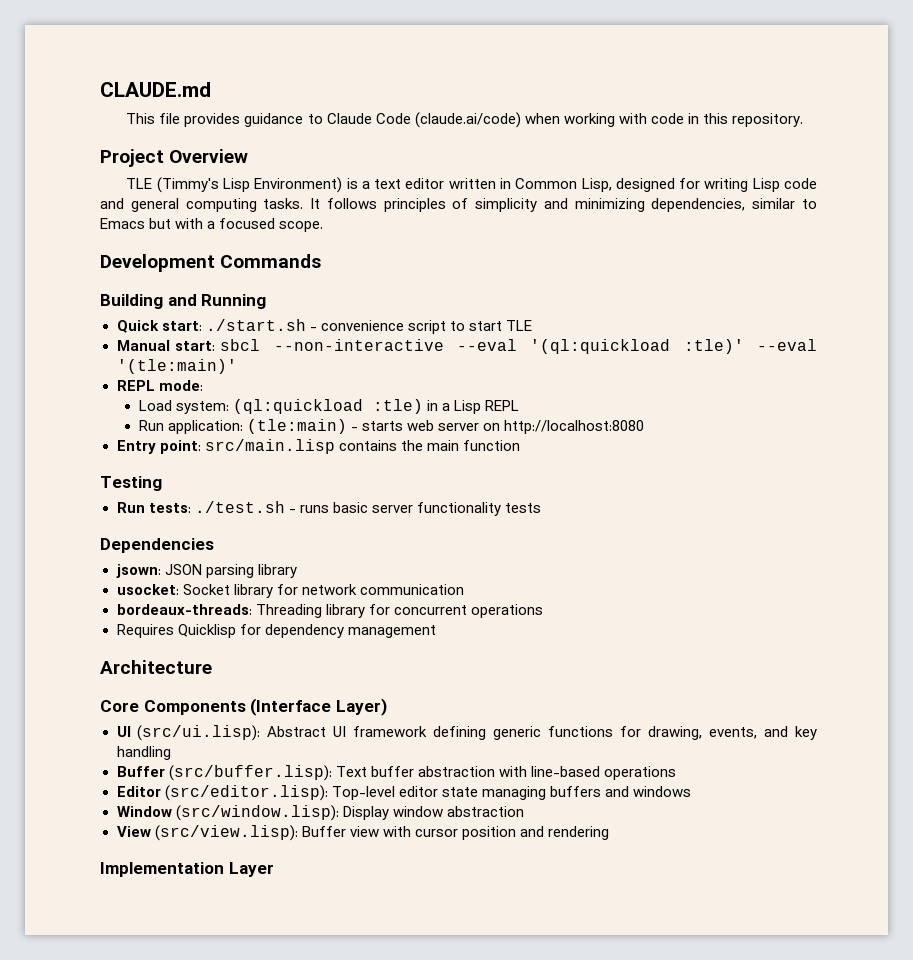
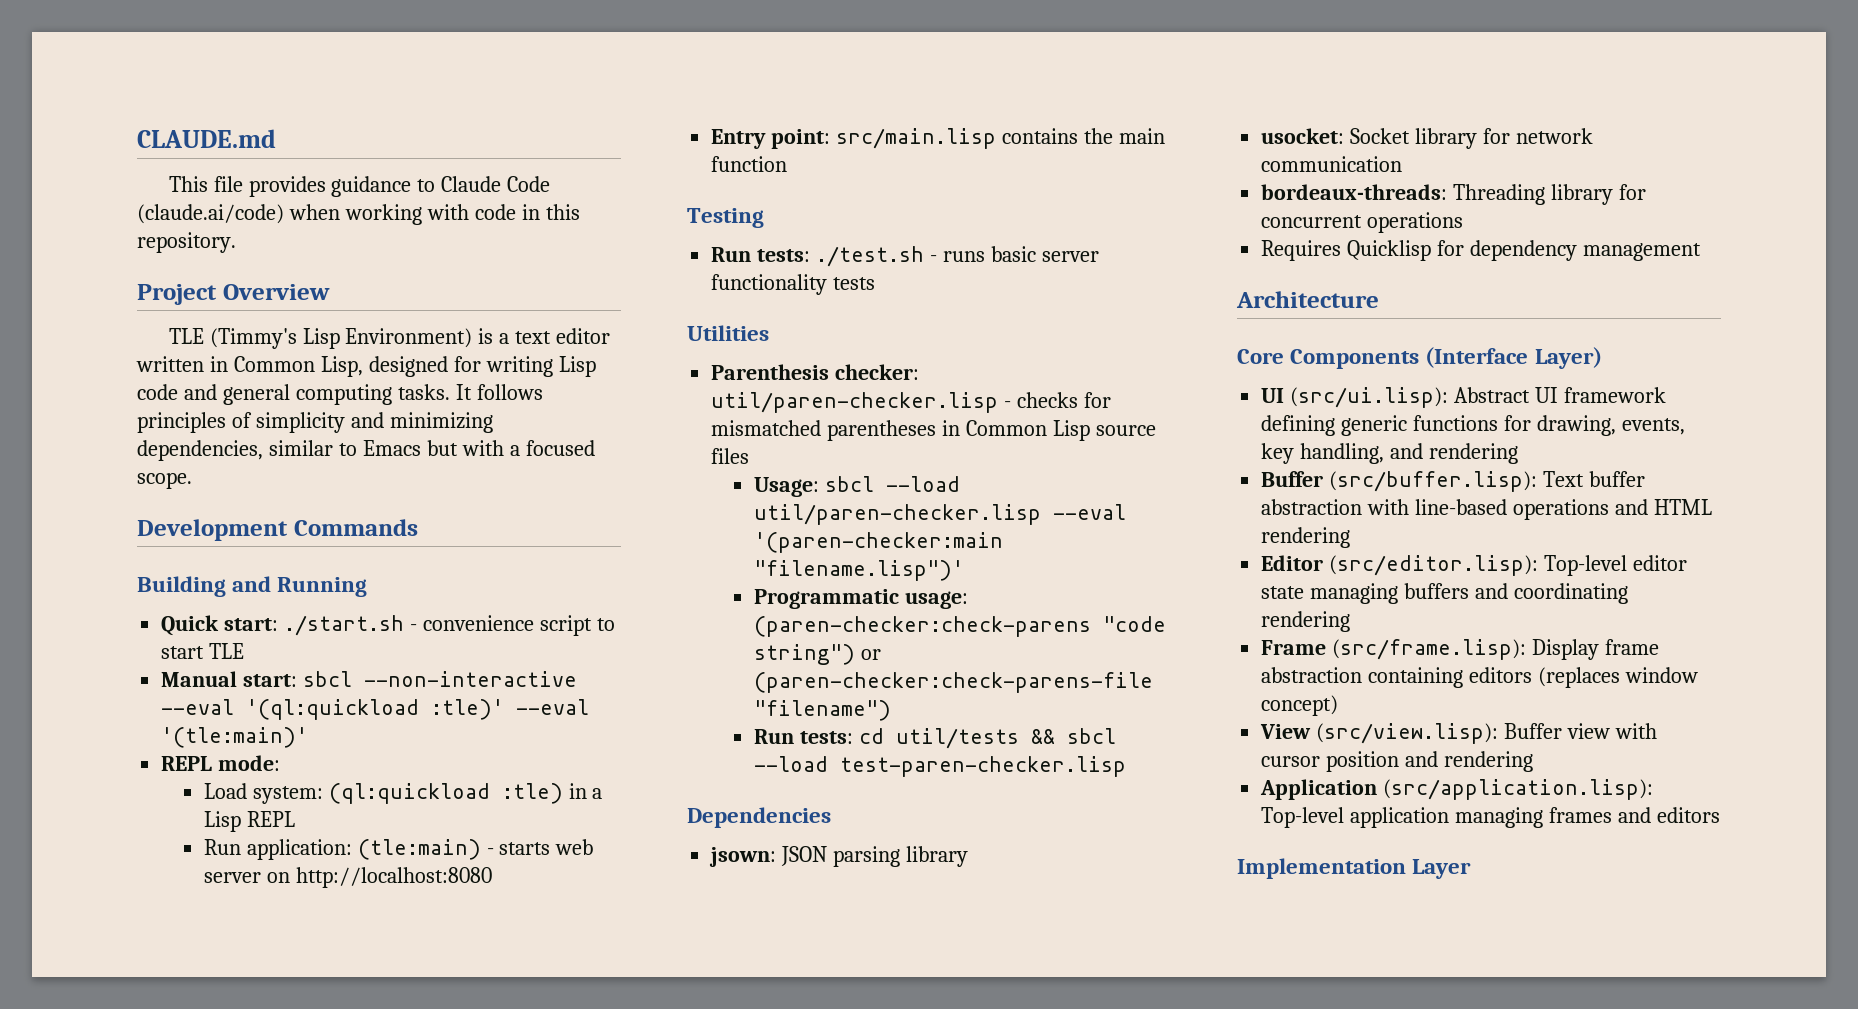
+ Utilities
+ Parenthesis checker: util/paren-checker.lisp - checks for mismatched parentheses in Common Lisp source files
+ Usage: sbcl --load util/paren-checker.lisp --eval '(paren-checker:main "filename.lisp")'
+ Programmatic usage: (paren-checker:check-parens "code string") or (paren-checker:check-parens-file "filename")
+ Run tests: cd util/tests && sbcl --load test-paren-checker.lisp
- UI (src/ui.lisp): Abstract UI framework defining generic functions for drawing, events, and key handling
+ UI (src/ui.lisp): Abstract UI framework defining generic functions for drawing, events, key handling, and rendering
- Buffer (src/buffer.lisp): Text buffer abstraction with line-based operations
+ Buffer (src/buffer.lisp): Text buffer abstraction with line-based operations and HTML rendering
- Editor (src/editor.lisp): Top-level editor state managing buffers and windows
- Window (src/window.lisp): Display window abstraction
+ Editor (src/editor.lisp): Top-level editor state managing buffers and coordinating rendering
+ Frame (src/frame.lisp): Display frame abstraction containing editors (replaces window concept)
+ Application (src/application.lisp): Top-level application managing frames and editors

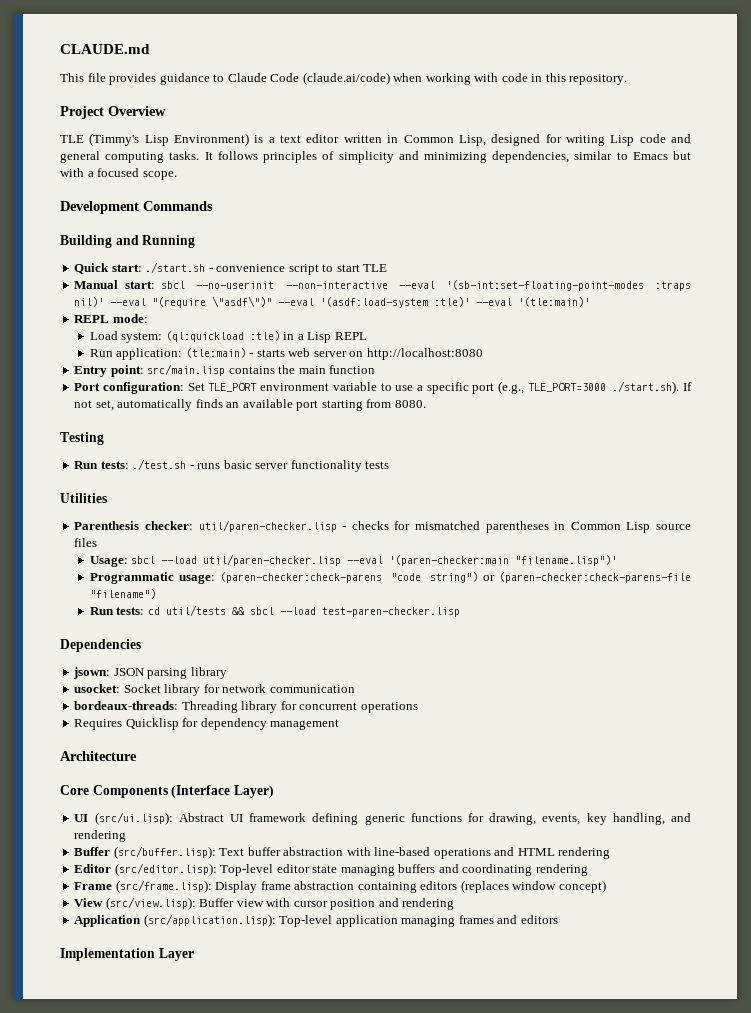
- Manual start: sbcl --non-interactive --eval '(ql:quickload :tle)' --eval '(tle:main)'
+ Manual start: sbcl --no-userinit --non-interactive --eval '(sb-int:set-floating-point-modes :traps nil)' --eval "(require \"asdf\")" --eval '(asdf:load-system :tle)' --eval '(tle:main)'
+ Port configuration: Set TLE_PORT environment variable to use a specific port (e.g., TLE_PORT=3000 ./start.sh). If not set, automatically finds an available port starting from 8080.

